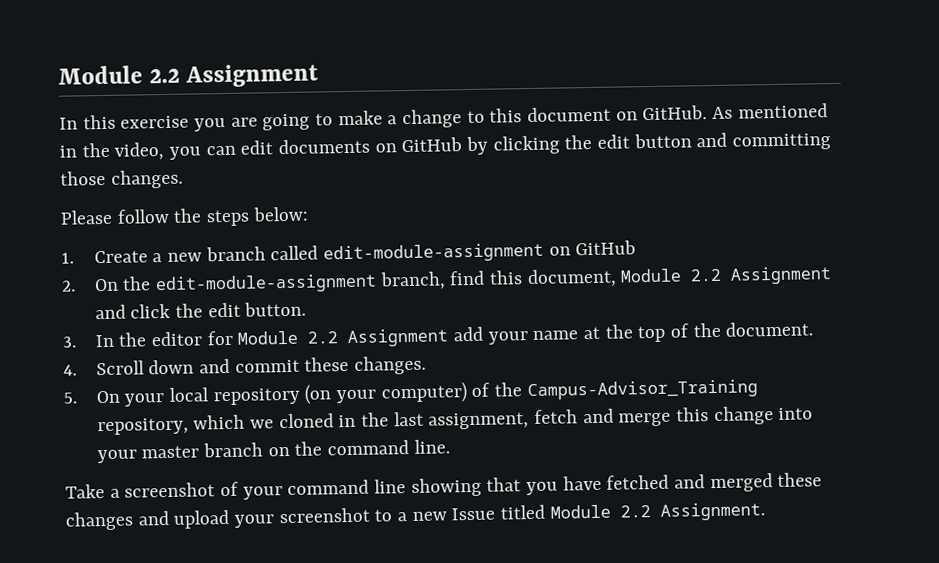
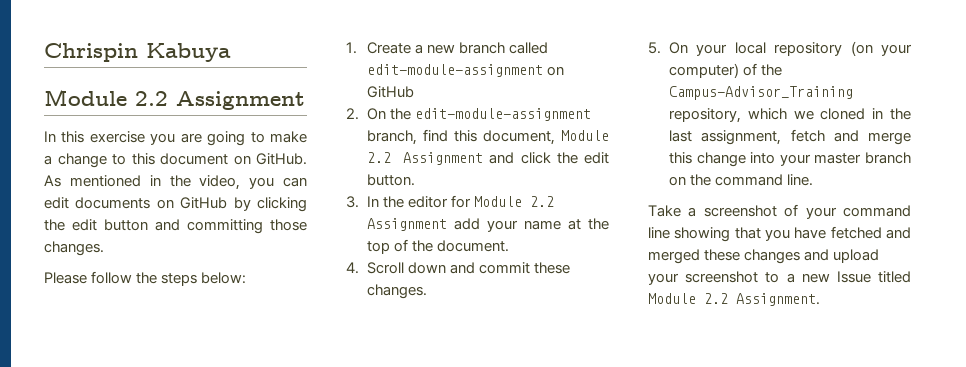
+ Chrispin Kabuya

